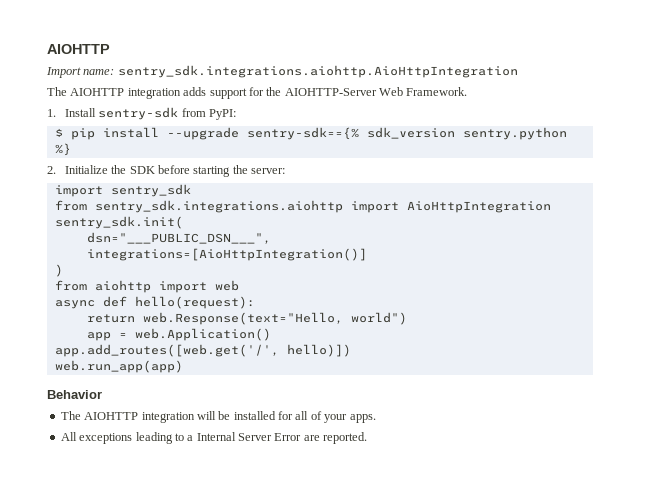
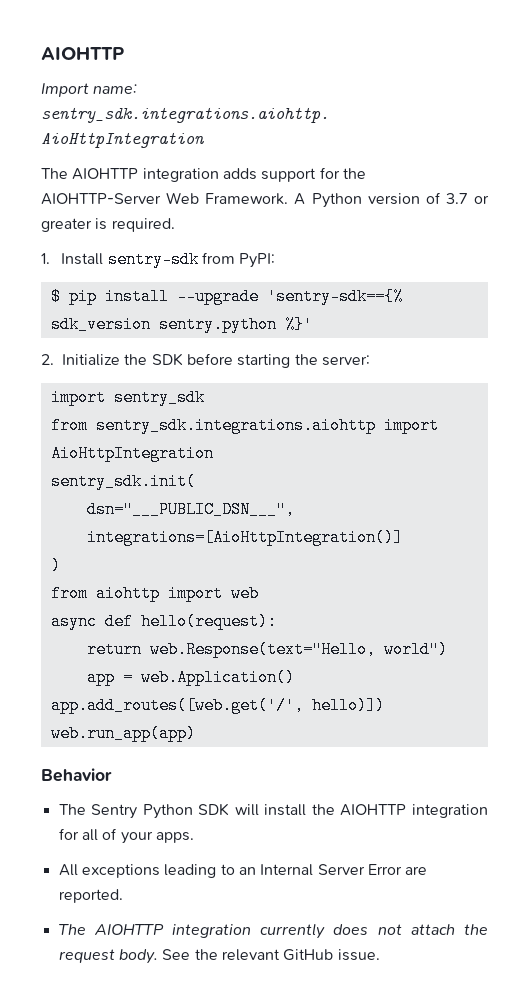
+ A Python version of 3.7 or greater is required.
- $ pip install --upgrade sentry-sdk=={% sdk_version sentry.python %}
+ $ pip install --upgrade 'sentry-sdk=={% sdk_version sentry.python %}'
- The AIOHTTP integration will be installed for all of your apps.
+ The Sentry Python SDK will install the AIOHTTP integration for all of your apps.
- All exceptions leading to a Internal Server Error are reported.
+ All exceptions leading to an Internal Server Error are reported.
+ The AIOHTTP integration currently does not attach the request body. See the relevant GitHub issue.

